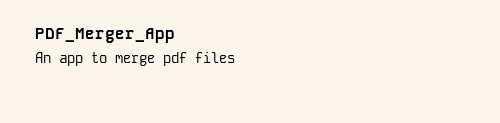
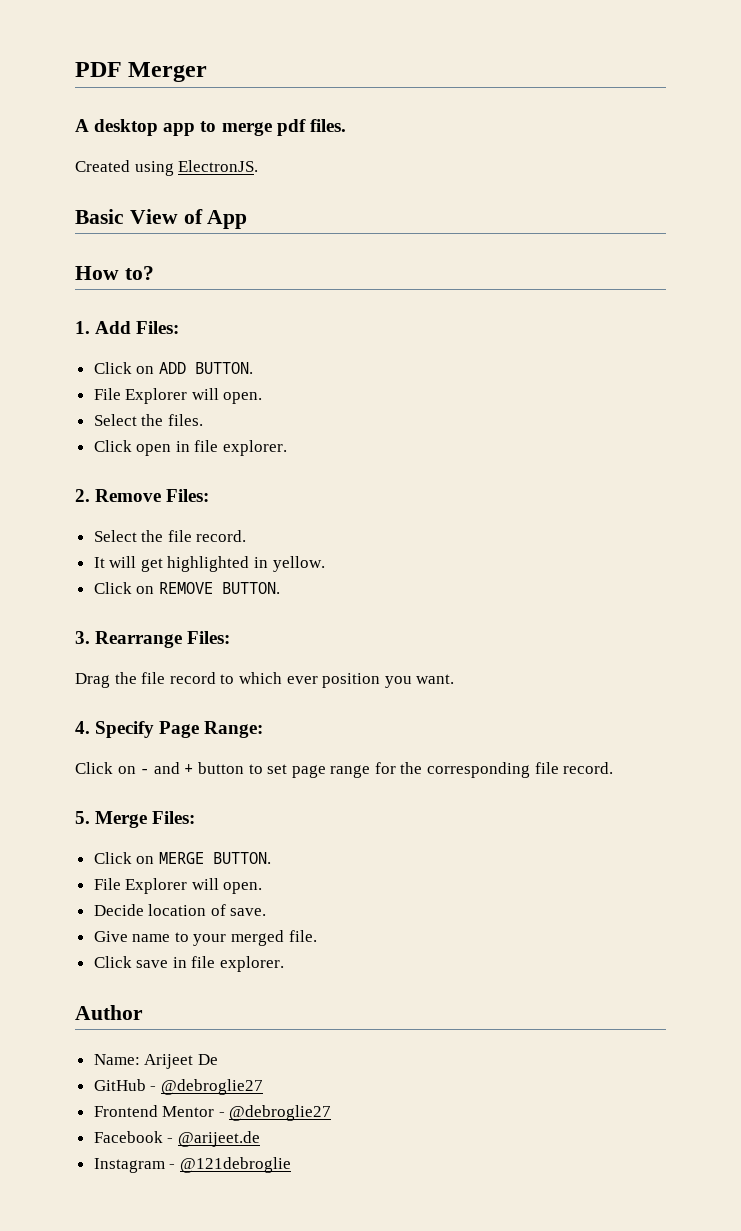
- PDF_Merger_App
- An app to merge pdf files
+ PDF Merger
+ A desktop app to merge pdf files.
+ Created using ElectronJS.
+ Basic View of App
+ How to?
+ 1. Add Files:
+ Click on ADD BUTTON.
+ File Explorer will open.
+ Select the files.
+ Click open in file explorer.
+ 2. Remove Files:
+ Select the file record.
+ It will get highlighted in yellow.
+ Click on REMOVE BUTTON.
+ 3. Rearrange Files:
+ Drag the file record to which ever position you want.
+ 4. Specify Page Range:
+ Click on - and + button to set page range for the corresponding file record.
+ 5. Merge Files:
+ Click on MERGE BUTTON.
+ File Explorer will open.
+ Decide location of save.
+ Give name to your merged file.
+ Click save in file explorer.
+ Author
+ Name: Arijeet De
+ GitHub - @debroglie27
+ Frontend Mentor - @debroglie27
+ Facebook - @arijeet.de
+ Instagram - @121debroglie

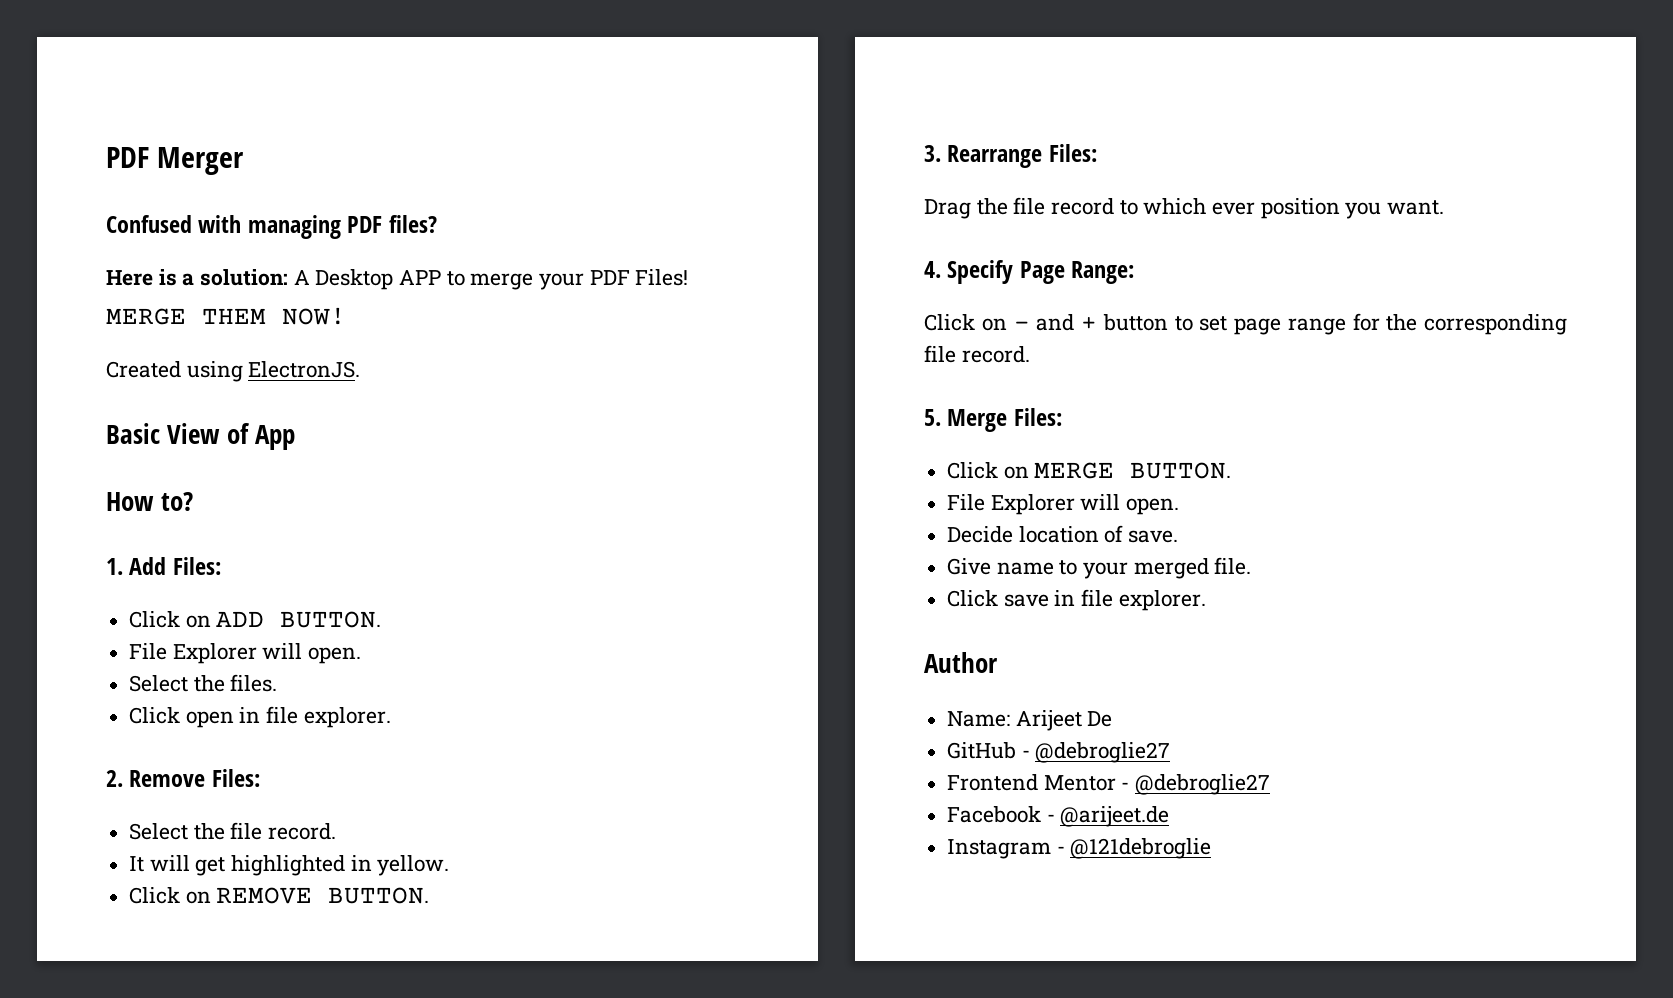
- A desktop app to merge pdf files.
+ Confused with managing PDF files?
+ Here is a solution: A Desktop APP to merge your PDF Files!
+ MERGE THEM NOW!

